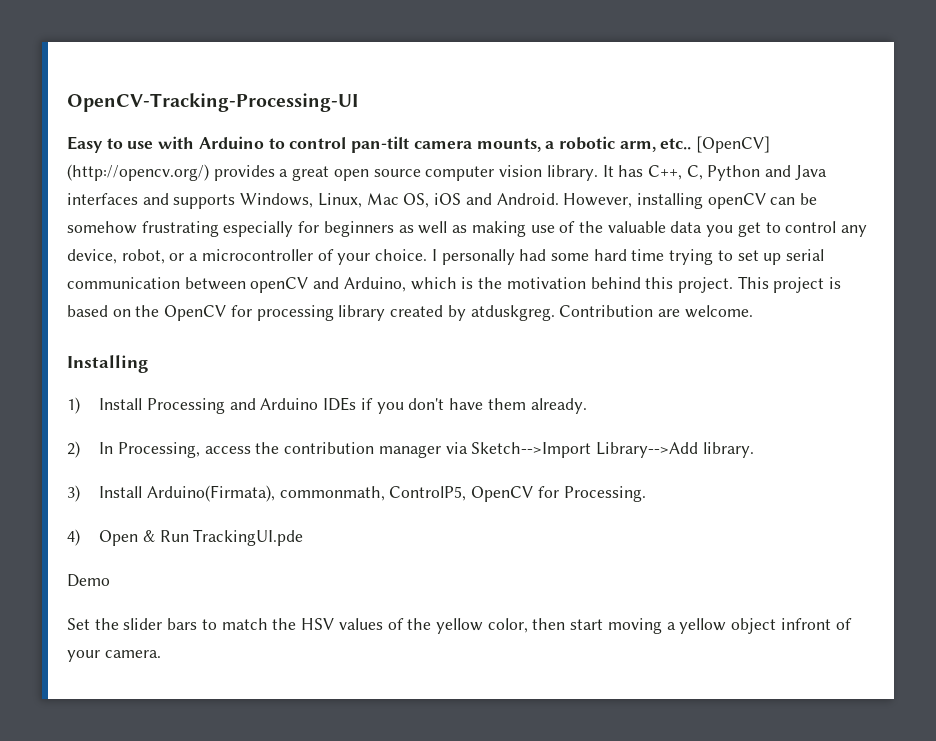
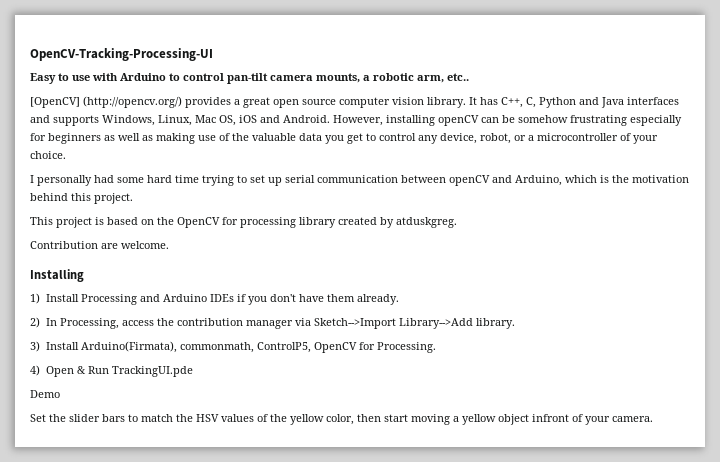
- Easy to use with Arduino to control pan-tilt camera mounts, a robotic arm, etc.. [OpenCV] (http://opencv.org/) provides a great open source computer vision library.
+ Easy to use with Arduino to control pan-tilt camera mounts, a robotic arm, etc..
+ [OpenCV] (http://opencv.org/) provides a great open source computer vision library.
- However, installing openCV can be somehow frustrating especially for beginners as well as making use of the valuable data you get to control any device, robot, or a microcontroller of your choice. I personally had some hard time trying to set up serial communication between openCV and Arduino, which is the motivation behind this project. This project is based on the OpenCV for processing library created by atduskgreg. Contribution are welcome.
+ However, installing openCV can be somehow frustrating especially for beginners as well as making use of the valuable data you get to control any device, robot, or a microcontroller of your choice.
+ I personally had some hard time trying to set up serial communication between openCV and Arduino, which is the motivation behind this project.
+ This project is based on the OpenCV for processing library created by atduskgreg.
+ Contribution are welcome.

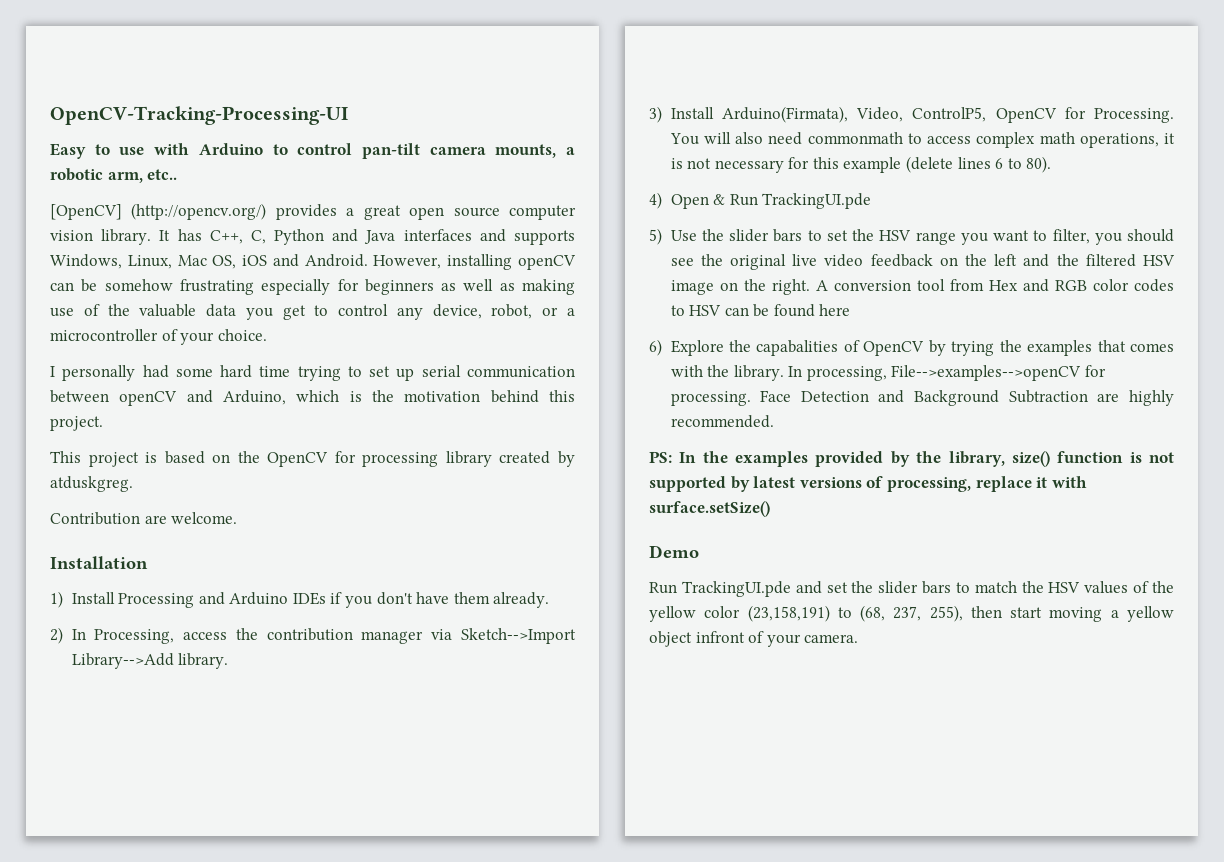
- Installing
+ Installation
- 3) Install Arduino(Firmata), commonmath, ControlP5, OpenCV for Processing.
+ 3) Install Arduino(Firmata), Video, ControlP5, OpenCV for Processing. You will also need commonmath to access complex math operations, it is not necessary for this example (delete lines 6 to 80).
+ 5) Use the slider bars to set the HSV range you want to filter, you should see the original live video feedback on the left and the filtered HSV image on the right. A conversion tool from Hex and RGB color codes to HSV can be found here
+ 6) Explore the capabalities of OpenCV by trying the examples that comes with the library. In processing, File-->examples-->openCV for processing. Face Detection and Background Subtraction are highly recommended.
+ PS: In the examples provided by the library, size() function is not supported by latest versions of processing, replace it with surface.setSize()
  Demo
- Set the slider bars to match the HSV values of the yellow color, then start moving a yellow object infront of your camera.
+ Run TrackingUI.pde and set the slider bars to match the HSV values of the yellow color (23,158,191) to (68, 237, 255), then start moving a yellow object infront of your camera.

